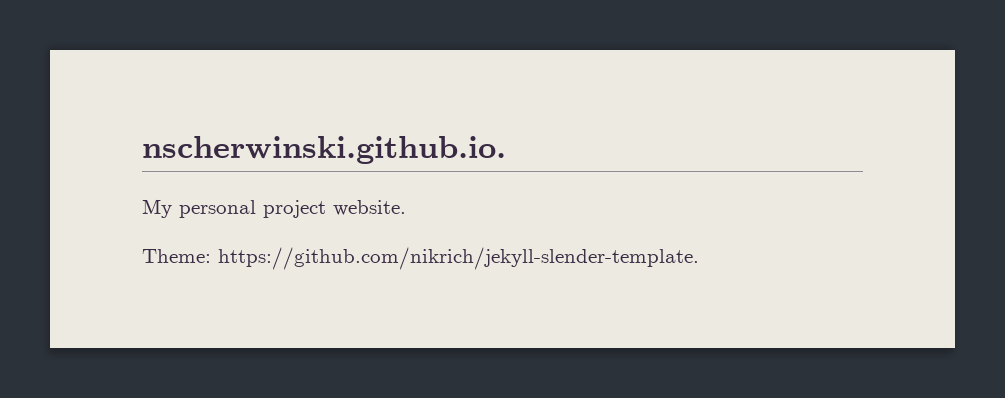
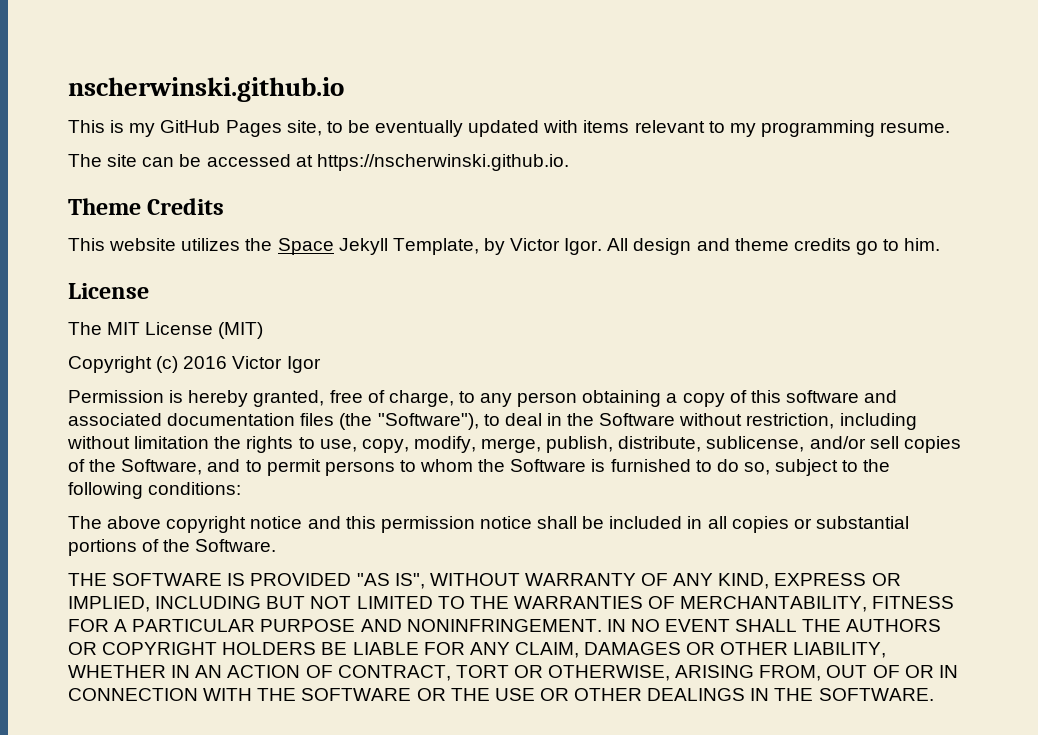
- nscherwinski.github.io.
- My personal project website.
- Theme: https://github.com/nikrich/jekyll-slender-template.
+ nscherwinski.github.io
+ This is my GitHub Pages site, to be eventually updated with items relevant to my programming resume.
+ The site can be accessed at https://nscherwinski.github.io.
+ Theme Credits
+ This website utilizes the Space Jekyll Template, by Victor Igor. All design and theme credits go to him.
+ License
+ The MIT License (MIT)
+ Copyright (c) 2016 Victor Igor
+ Permission is hereby granted, free of charge, to any person obtaining a copy of this software and associated documentation files (the "Software"), to deal in the Software without restriction, including without limitation the rights to use, copy, modify, merge, publish, distribute, sublicense, and/or sell copies of the Software, and to permit persons to whom the Software is furnished to do so, subject to the following conditions:
+ The above copyright notice and this permission notice shall be included in all copies or substantial portions of the Software.
+ THE SOFTWARE IS PROVIDED "AS IS", WITHOUT WARRANTY OF ANY KIND, EXPRESS OR IMPLIED, INCLUDING BUT NOT LIMITED TO THE WARRANTIES OF MERCHANTABILITY, FITNESS FOR A PARTICULAR PURPOSE AND NONINFRINGEMENT. IN NO EVENT SHALL THE AUTHORS OR COPYRIGHT HOLDERS BE LIABLE FOR ANY CLAIM, DAMAGES OR OTHER LIABILITY, WHETHER IN AN ACTION OF CONTRACT, TORT OR OTHERWISE, ARISING FROM, OUT OF OR IN CONNECTION WITH THE SOFTWARE OR THE USE OR OTHER DEALINGS IN THE SOFTWARE.

